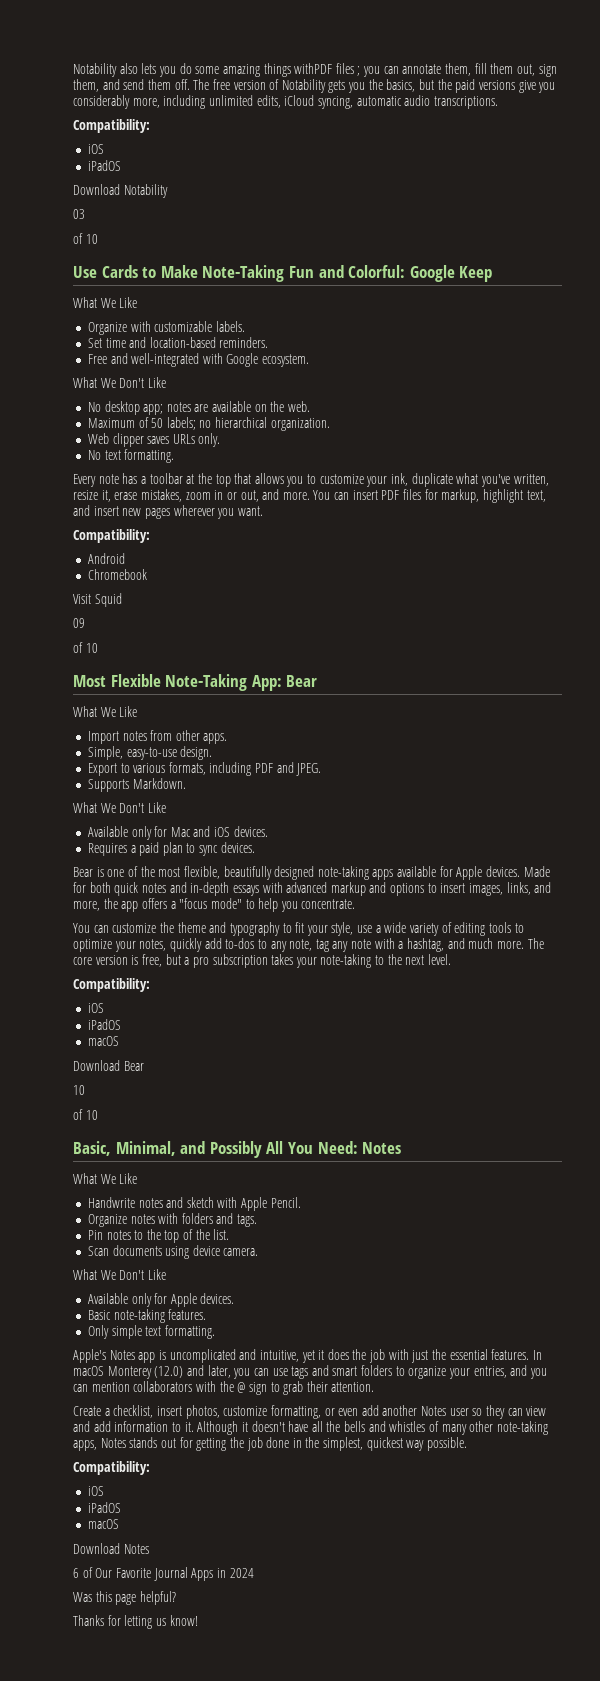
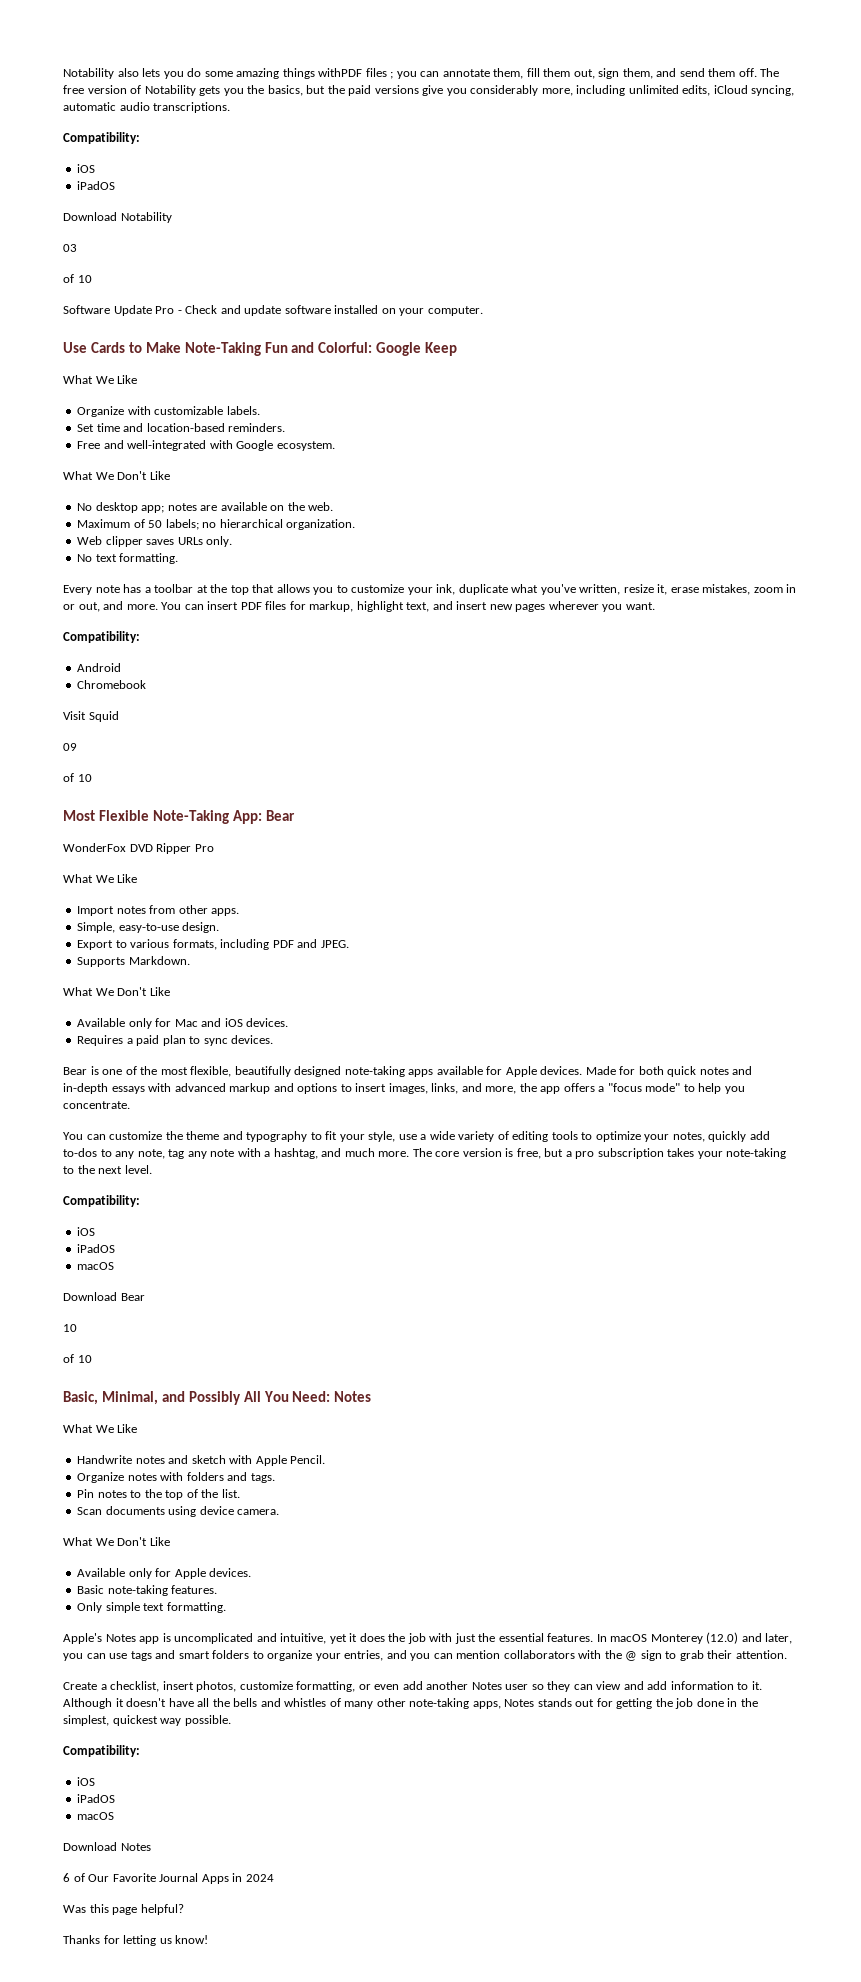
+ Software Update Pro - Check and update software installed on your computer.
+ WonderFox DVD Ripper Pro

